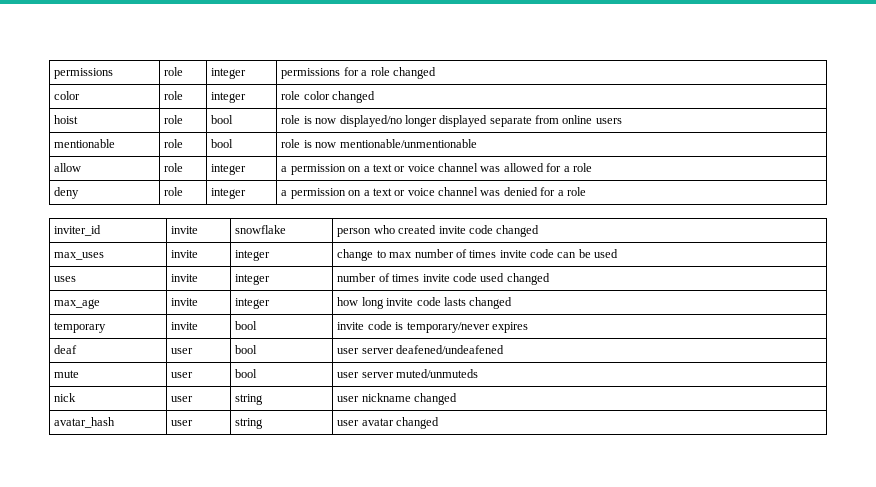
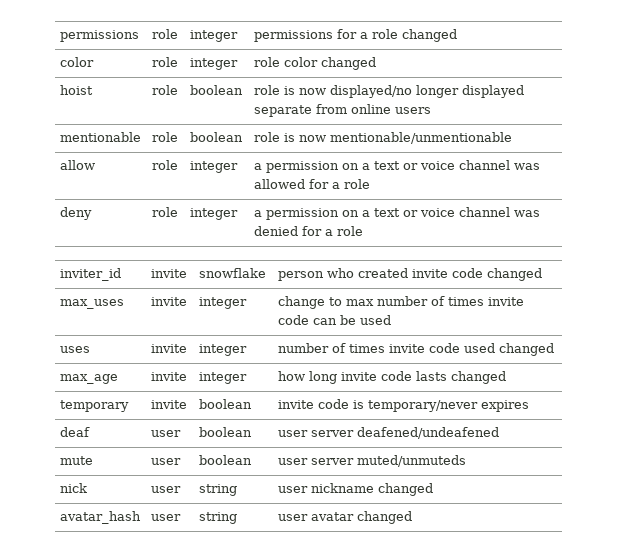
- hoist | role | bool | role is now displayed/no longer displayed separate from online users
+ hoist | role | boolean | role is now displayed/no longer displayed separate from online users
- mentionable | role | bool | role is now mentionable/unmentionable
+ mentionable | role | boolean | role is now mentionable/unmentionable
- temporary | invite | bool | invite code is temporary/never expires
+ temporary | invite | boolean | invite code is temporary/never expires
- deaf | user | bool | user server deafened/undeafened
+ deaf | user | boolean | user server deafened/undeafened
- mute | user | bool | user server muted/unmuteds
+ mute | user | boolean | user server muted/unmuteds

